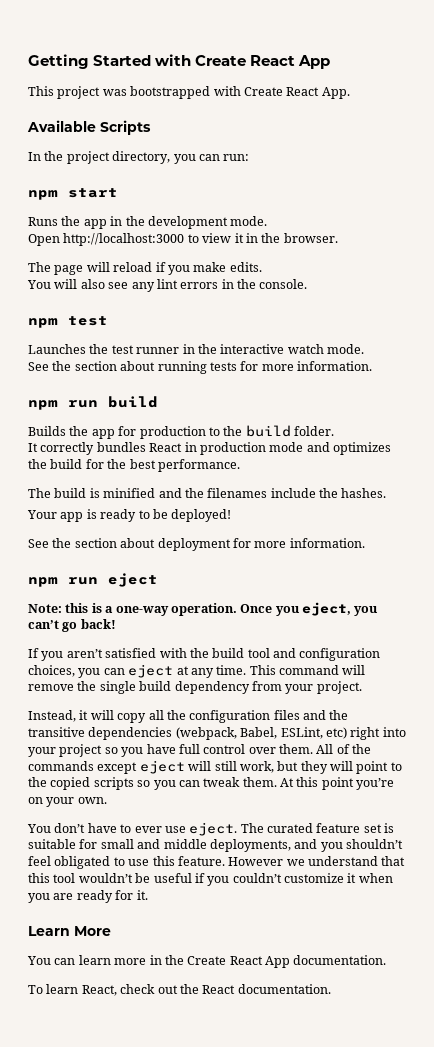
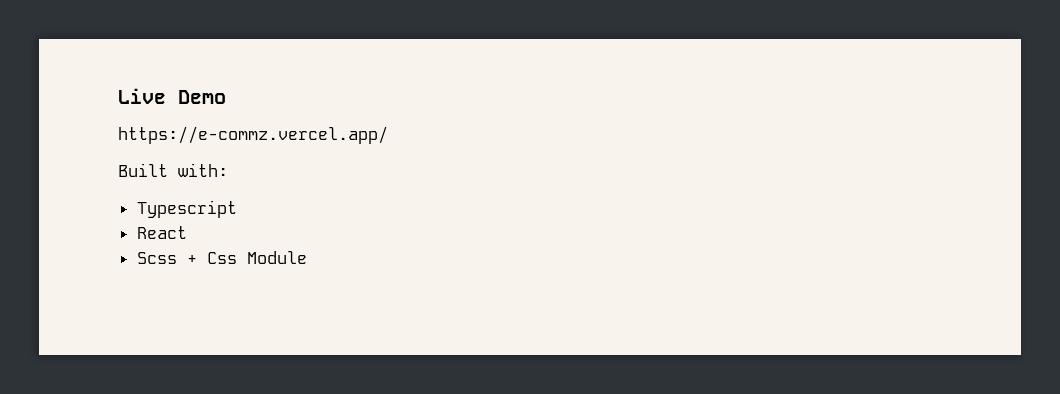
- Getting Started with Create React App
- This project was bootstrapped with Create React App.
- Available Scripts
- In the project directory, you can run:
- npm start
- Runs the app in the development mode.
- Open http://localhost:3000 to view it in the browser.
- The page will reload if you make edits.
- You will also see any lint errors in the console.
- npm test
- Launches the test runner in the interactive watch mode.
- See the section about running tests for more information.
- npm run build
- Builds the app for production to the build folder.
- It correctly bundles React in production mode and optimizes the build for the best performance.
- The build is minified and the filenames include the hashes.
- Your app is ready to be deployed!
- See the section about deployment for more information.
- npm run eject
- Note: this is a one-way operation. Once you eject, you can’t go back!
- If you aren’t satisfied with the build tool and configuration choices, you can eject at any time. This command will remove the single build dependency from your project.
- Instead, it will copy all the configuration files and the transitive dependencies (webpack, Babel, ESLint, etc) right into your project so you have full control over them. All of the commands except eject will still work, but they will point to the copied scripts so you can tweak them. At this point you’re on your own.
- You don’t have to ever use eject. The curated feature set is suitable for small and middle deployments, and you shouldn’t feel obligated to use this feature. However we understand that this tool wouldn’t be useful if you couldn’t customize it when you are ready for it.
- Learn More
- You can learn more in the Create React App documentation.
- To learn React, check out the React documentation.
+ Live Demo
+ https://e-commz.vercel.app/
+ Built with:
+ Typescript
+ React
+ Scss + Css Module

